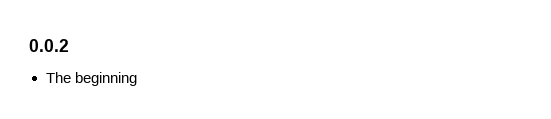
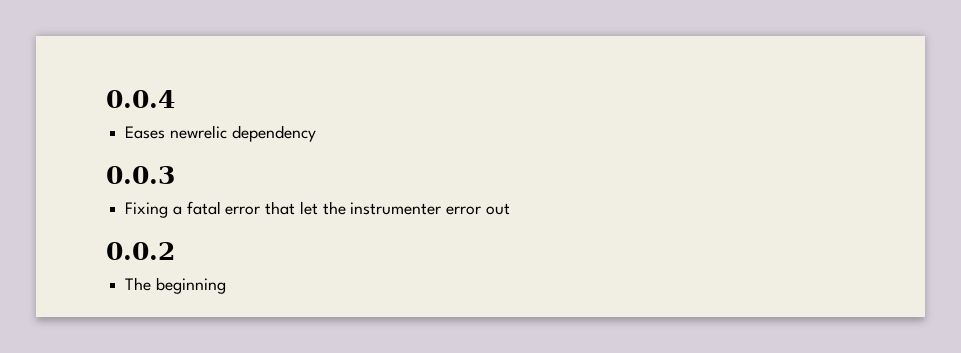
+ 0.0.4
+ Eases newrelic dependency
+ 0.0.3
+ Fixing a fatal error that let the instrumenter error out

